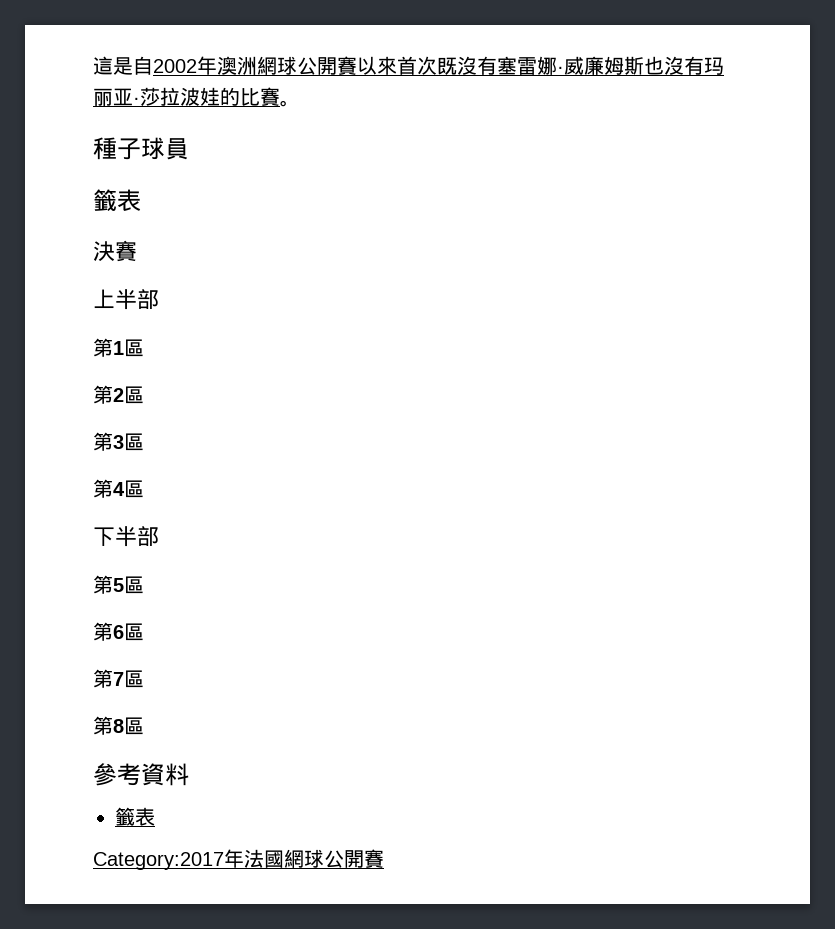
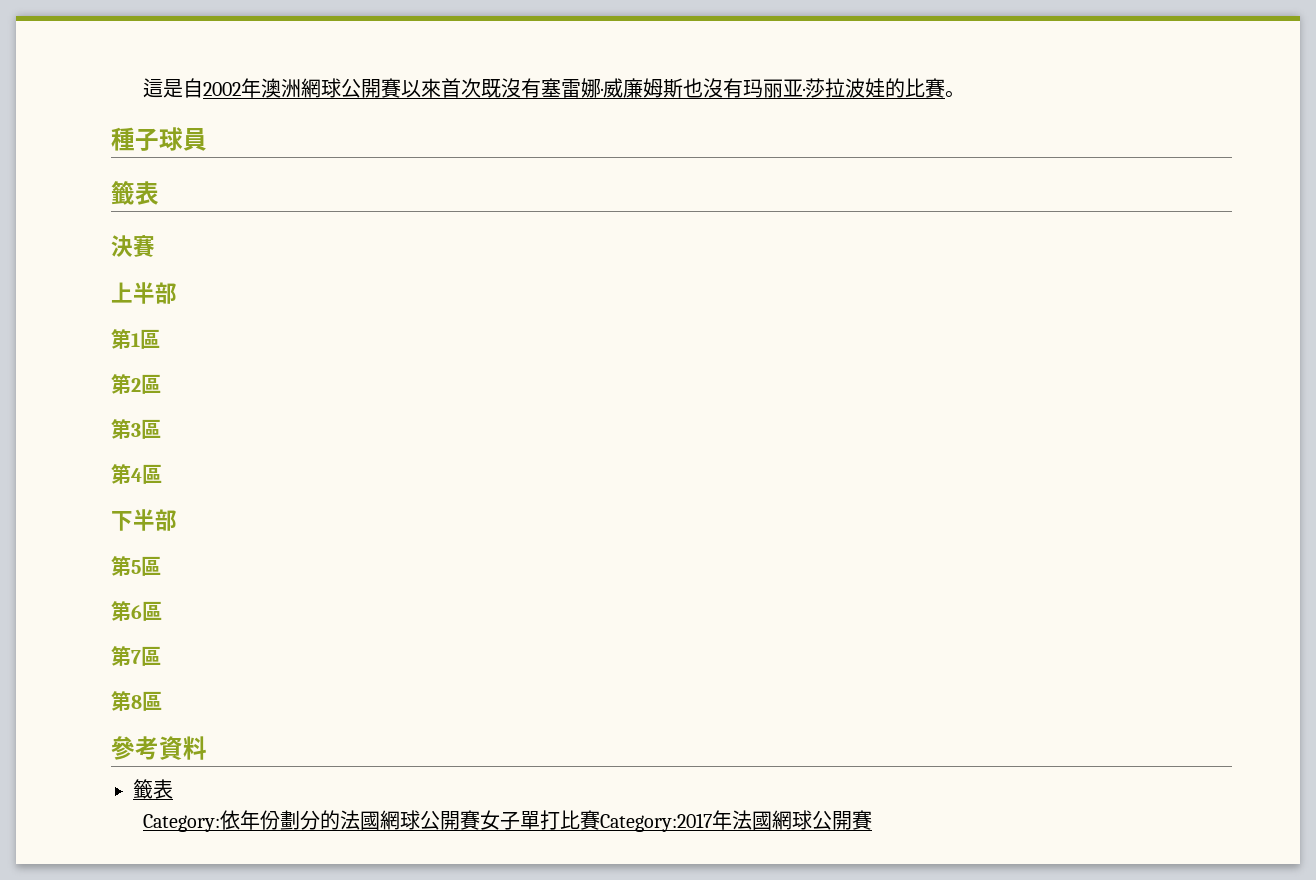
- Category:2017年法國網球公開賽
+ Category:依年份劃分的法國網球公開賽女子單打比賽Category:2017年法國網球公開賽

